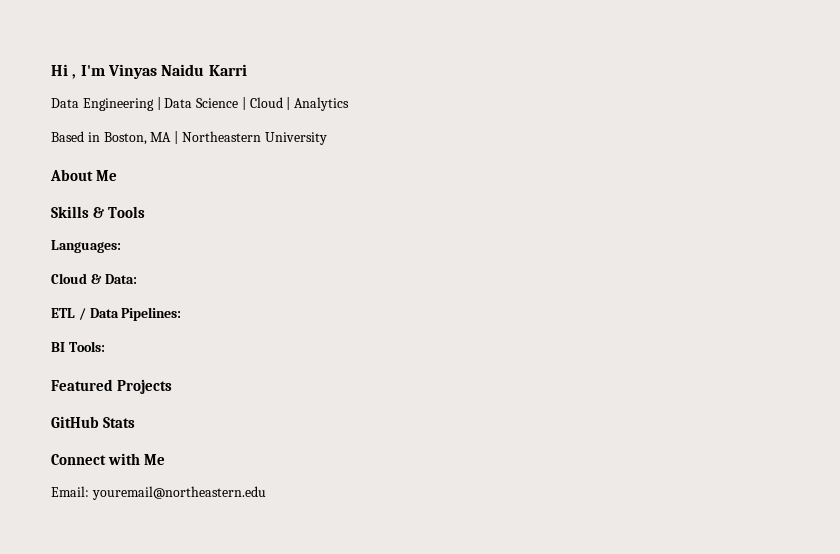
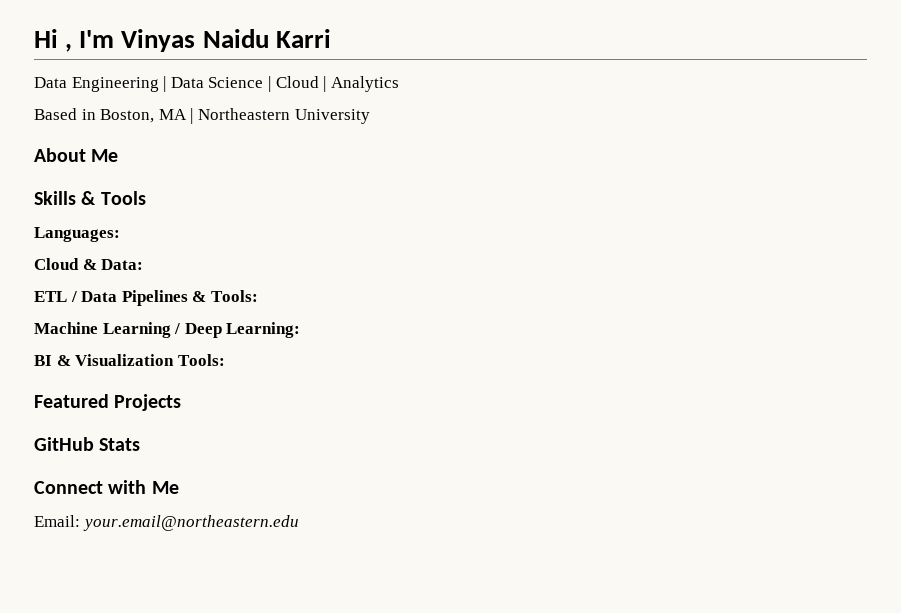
- ETL / Data Pipelines:
+ ETL / Data Pipelines & Tools:
+ Machine Learning / Deep Learning:
- BI Tools:
+ BI & Visualization Tools:
- Email: youremail@northeastern.edu
+ Email: your.email@northeastern.edu

